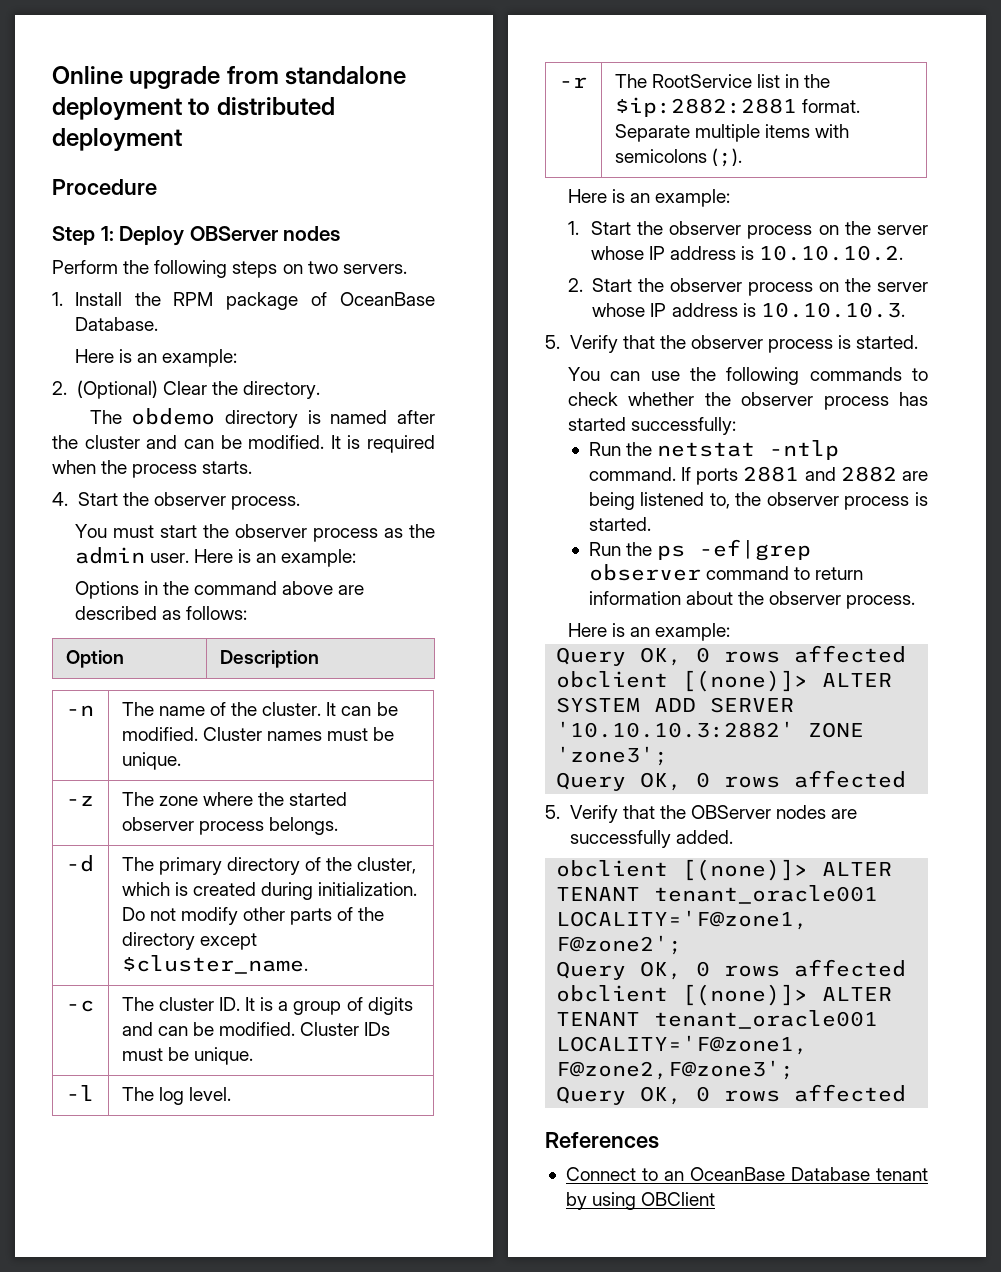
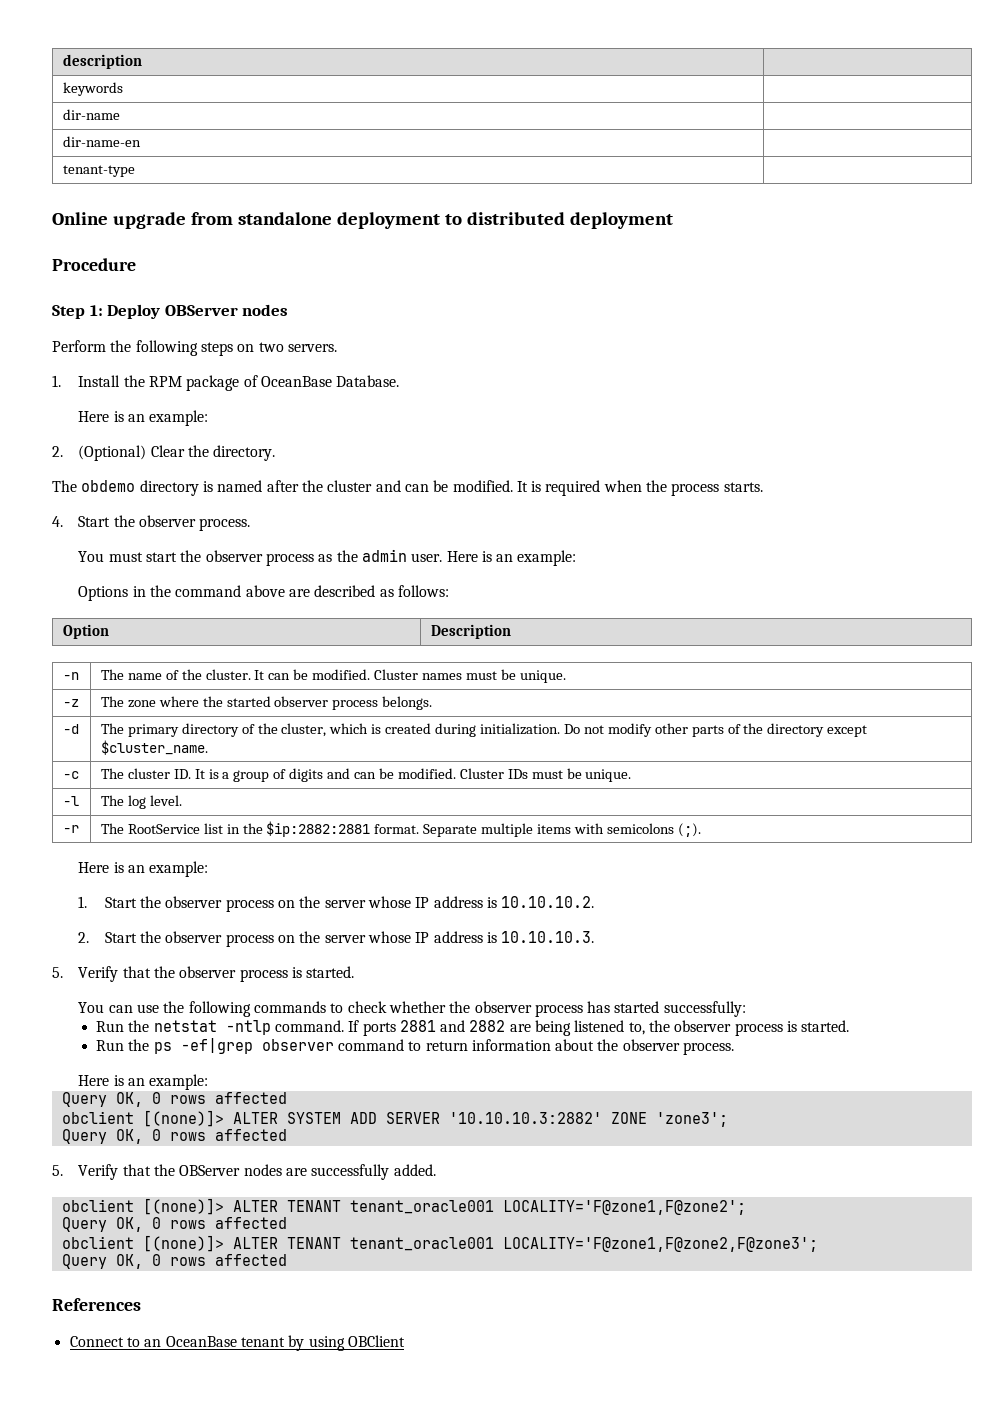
+ description |
+ keywords |
+ dir-name |
+ dir-name-en |
+ tenant-type |
- Connect to an OceanBase Database tenant by using OBClient
+ Connect to an OceanBase tenant by using OBClient

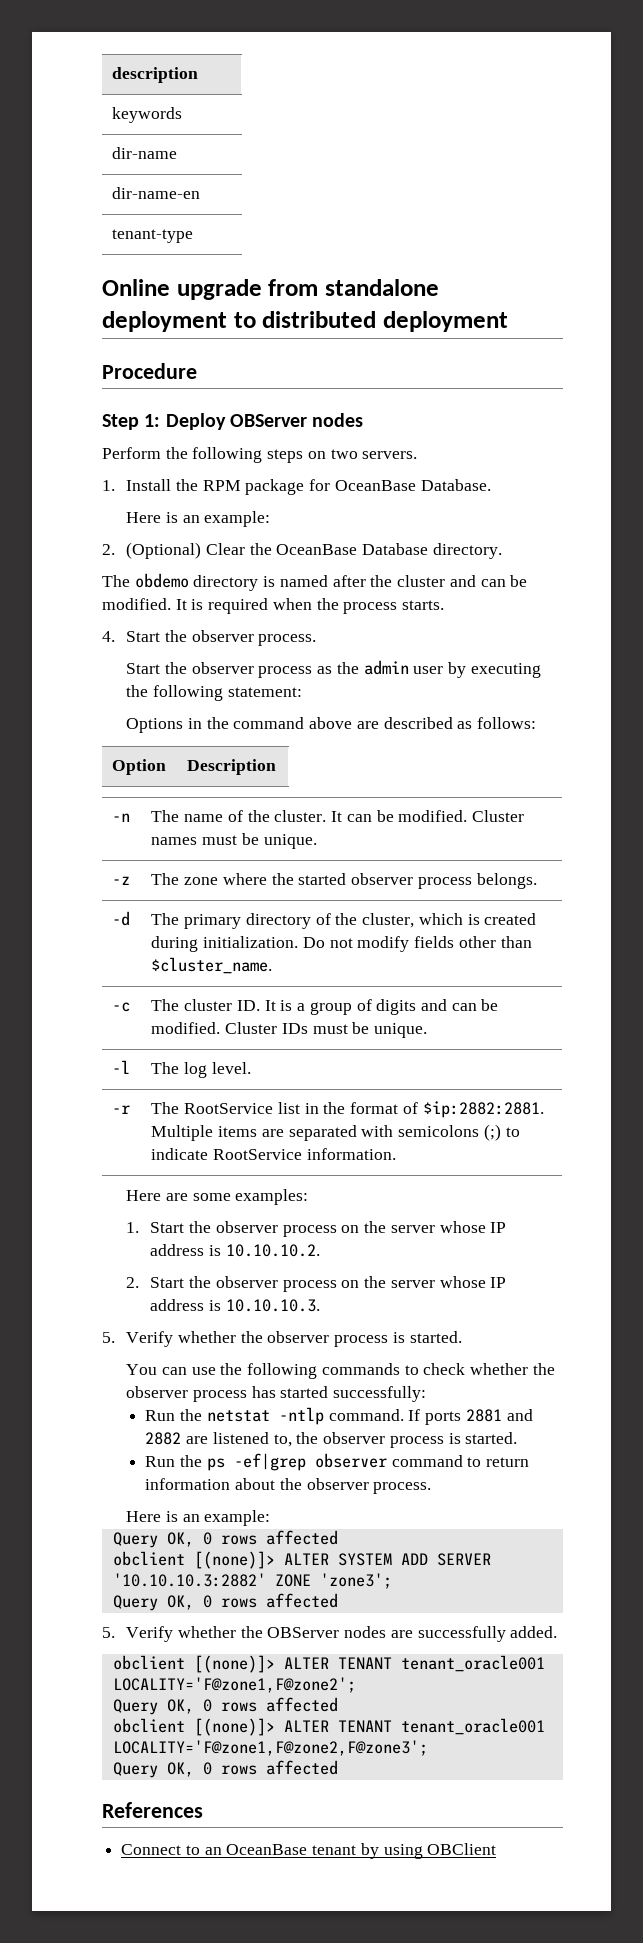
- 1. Install the RPM package of OceanBase Database.
+ 1. Install the RPM package for OceanBase Database.
- 2. (Optional) Clear the directory.
+ 2. (Optional) Clear the OceanBase Database directory.
- You must start the observer process as the admin user. Here is an example:
+ Start the observer process as the admin user by executing the following statement:
- -d | The primary directory of the cluster, which is created during initialization. Do not modify other parts of the directory except $cluster_name.
+ -d | The primary directory of the cluster, which is created during initialization. Do not modify fields other than $cluster_name.
- -r | The RootService list in the $ip:2882:2881 format. Separate multiple items with semicolons (;).
- Here is an example:
+ -r | The RootService list in the format of $ip:2882:2881. Multiple items are separated with semicolons (;) to indicate RootService information.
+ Here are some examples:
- 5. Verify that the observer process is started.
+ 5. Verify whether the observer process is started.
- If ports 2881 and 2882 are being listened to, the observer process is started.
+ If ports 2881 and 2882 are listened to, the observer process is started.
- 5. Verify that the OBServer nodes are successfully added.
+ 5. Verify whether the OBServer nodes are successfully added.

